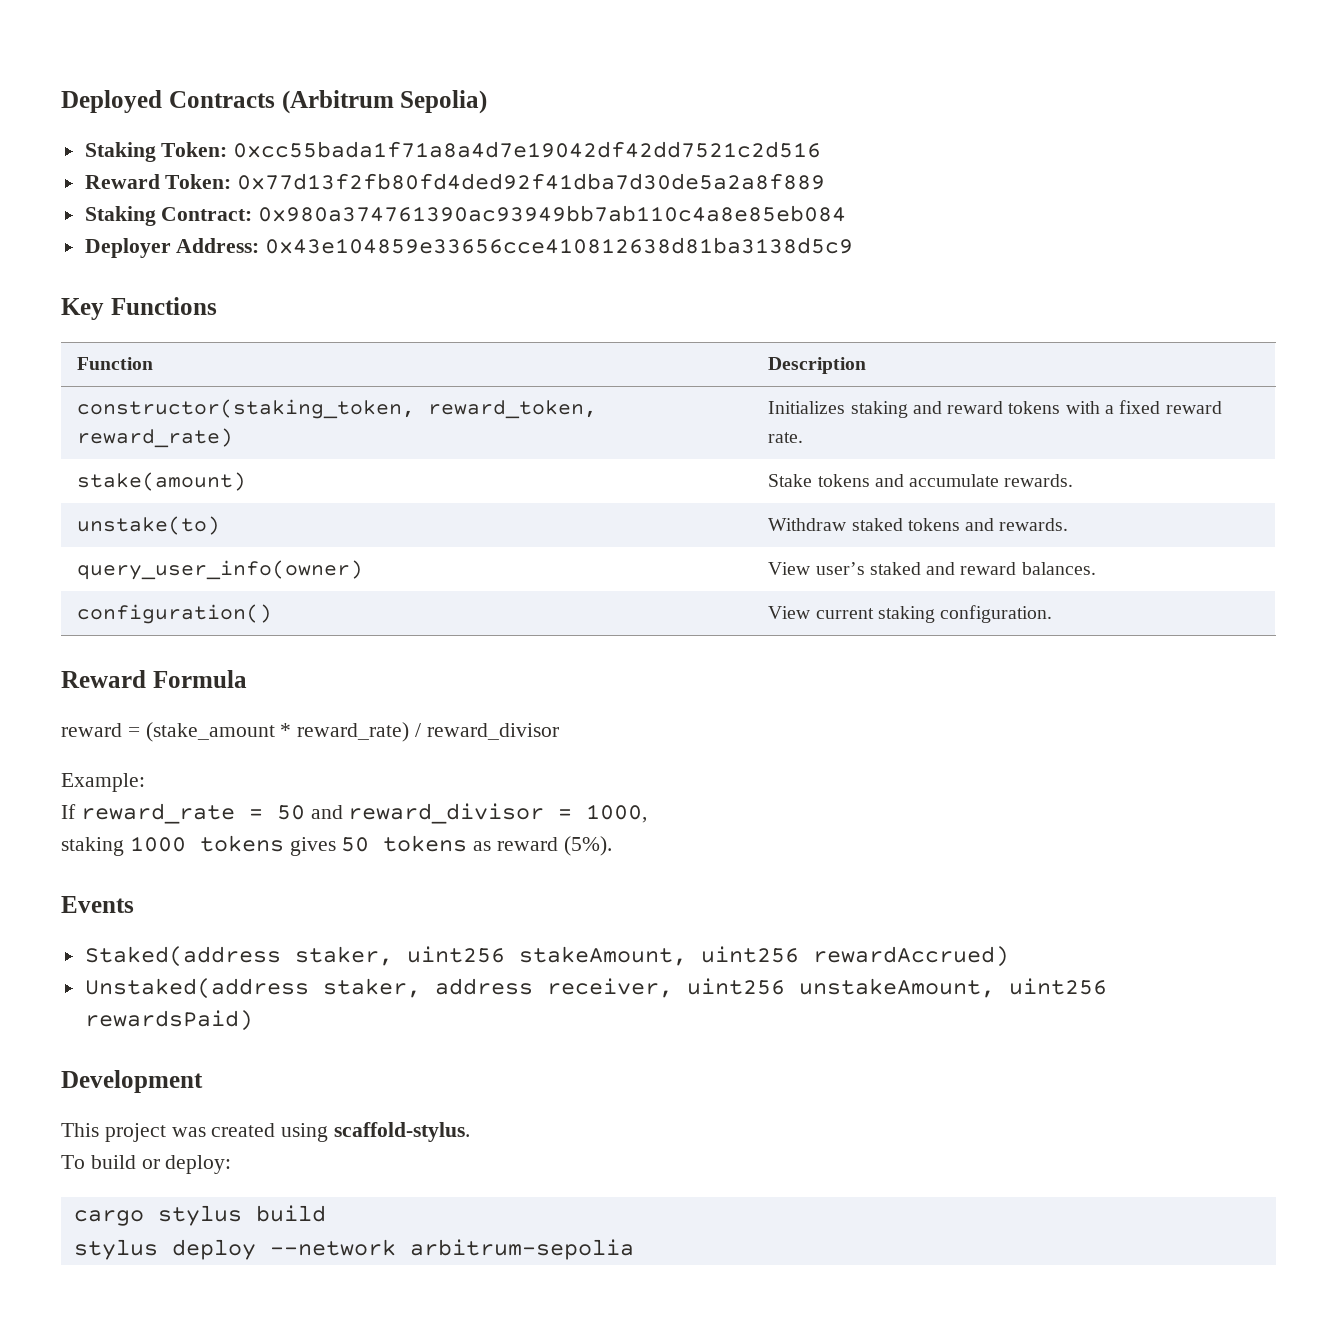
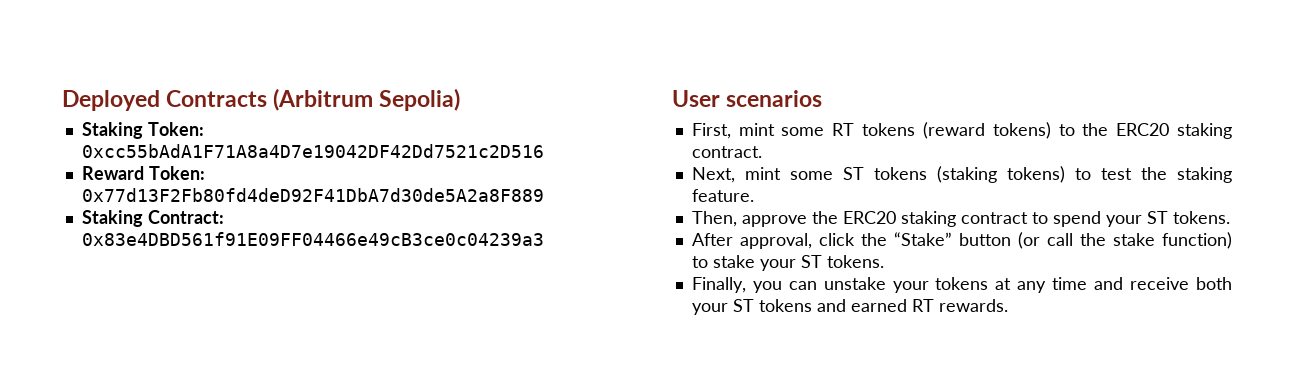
- Staking Token: 0xcc55bada1f71a8a4d7e19042df42dd7521c2d516
+ Staking Token: 0xcc55bAdA1F71A8a4D7e19042DF42Dd7521c2D516
- Reward Token: 0x77d13f2fb80fd4ded92f41dba7d30de5a2a8f889
+ Reward Token: 0x77d13F2Fb80fd4deD92F41DbA7d30de5A2a8F889
- Staking Contract: 0x980a374761390ac93949bb7ab110c4a8e85eb084
- Deployer Address: 0x43e104859e33656cce410812638d81ba3138d5c9
- Key Functions
- Function | Description
- constructor(staking_token, reward_token, reward_rate) | Initializes staking and reward tokens with a fixed reward rate.
- stake(amount) | Stake tokens and accumulate rewards.
- unstake(to) | Withdraw staked tokens and rewards.
- query_user_info(owner) | View user’s staked and reward balances.
- configuration() | View current staking configuration.
- Reward Formula
- reward = (stake_amount * reward_rate) / reward_divisor
- Example:
- If reward_rate = 50 and reward_divisor = 1000,
- staking 1000 tokens gives 50 tokens as reward (5%).
- Events
- Staked(address staker, uint256 stakeAmount, uint256 rewardAccrued)
- Unstaked(address staker, address receiver, uint256 unstakeAmount, uint256 rewardsPaid)
- Development
- This project was created using scaffold-stylus.
- To build or deploy:
- cargo stylus build
- stylus deploy --network arbitrum-sepolia
+ Staking Contract: 0x83e4DBD561f91E09FF04466e49cB3ce0c04239a3
+ User scenarios
+ First, mint some RT tokens (reward tokens) to the ERC20 staking contract.
+ Next, mint some ST tokens (staking tokens) to test the staking feature.
+ Then, approve the ERC20 staking contract to spend your ST tokens.
+ After approval, click the “Stake” button (or call the stake function) to stake your ST tokens.
+ Finally, you can unstake your tokens at any time and receive both your ST tokens and earned RT rewards.

